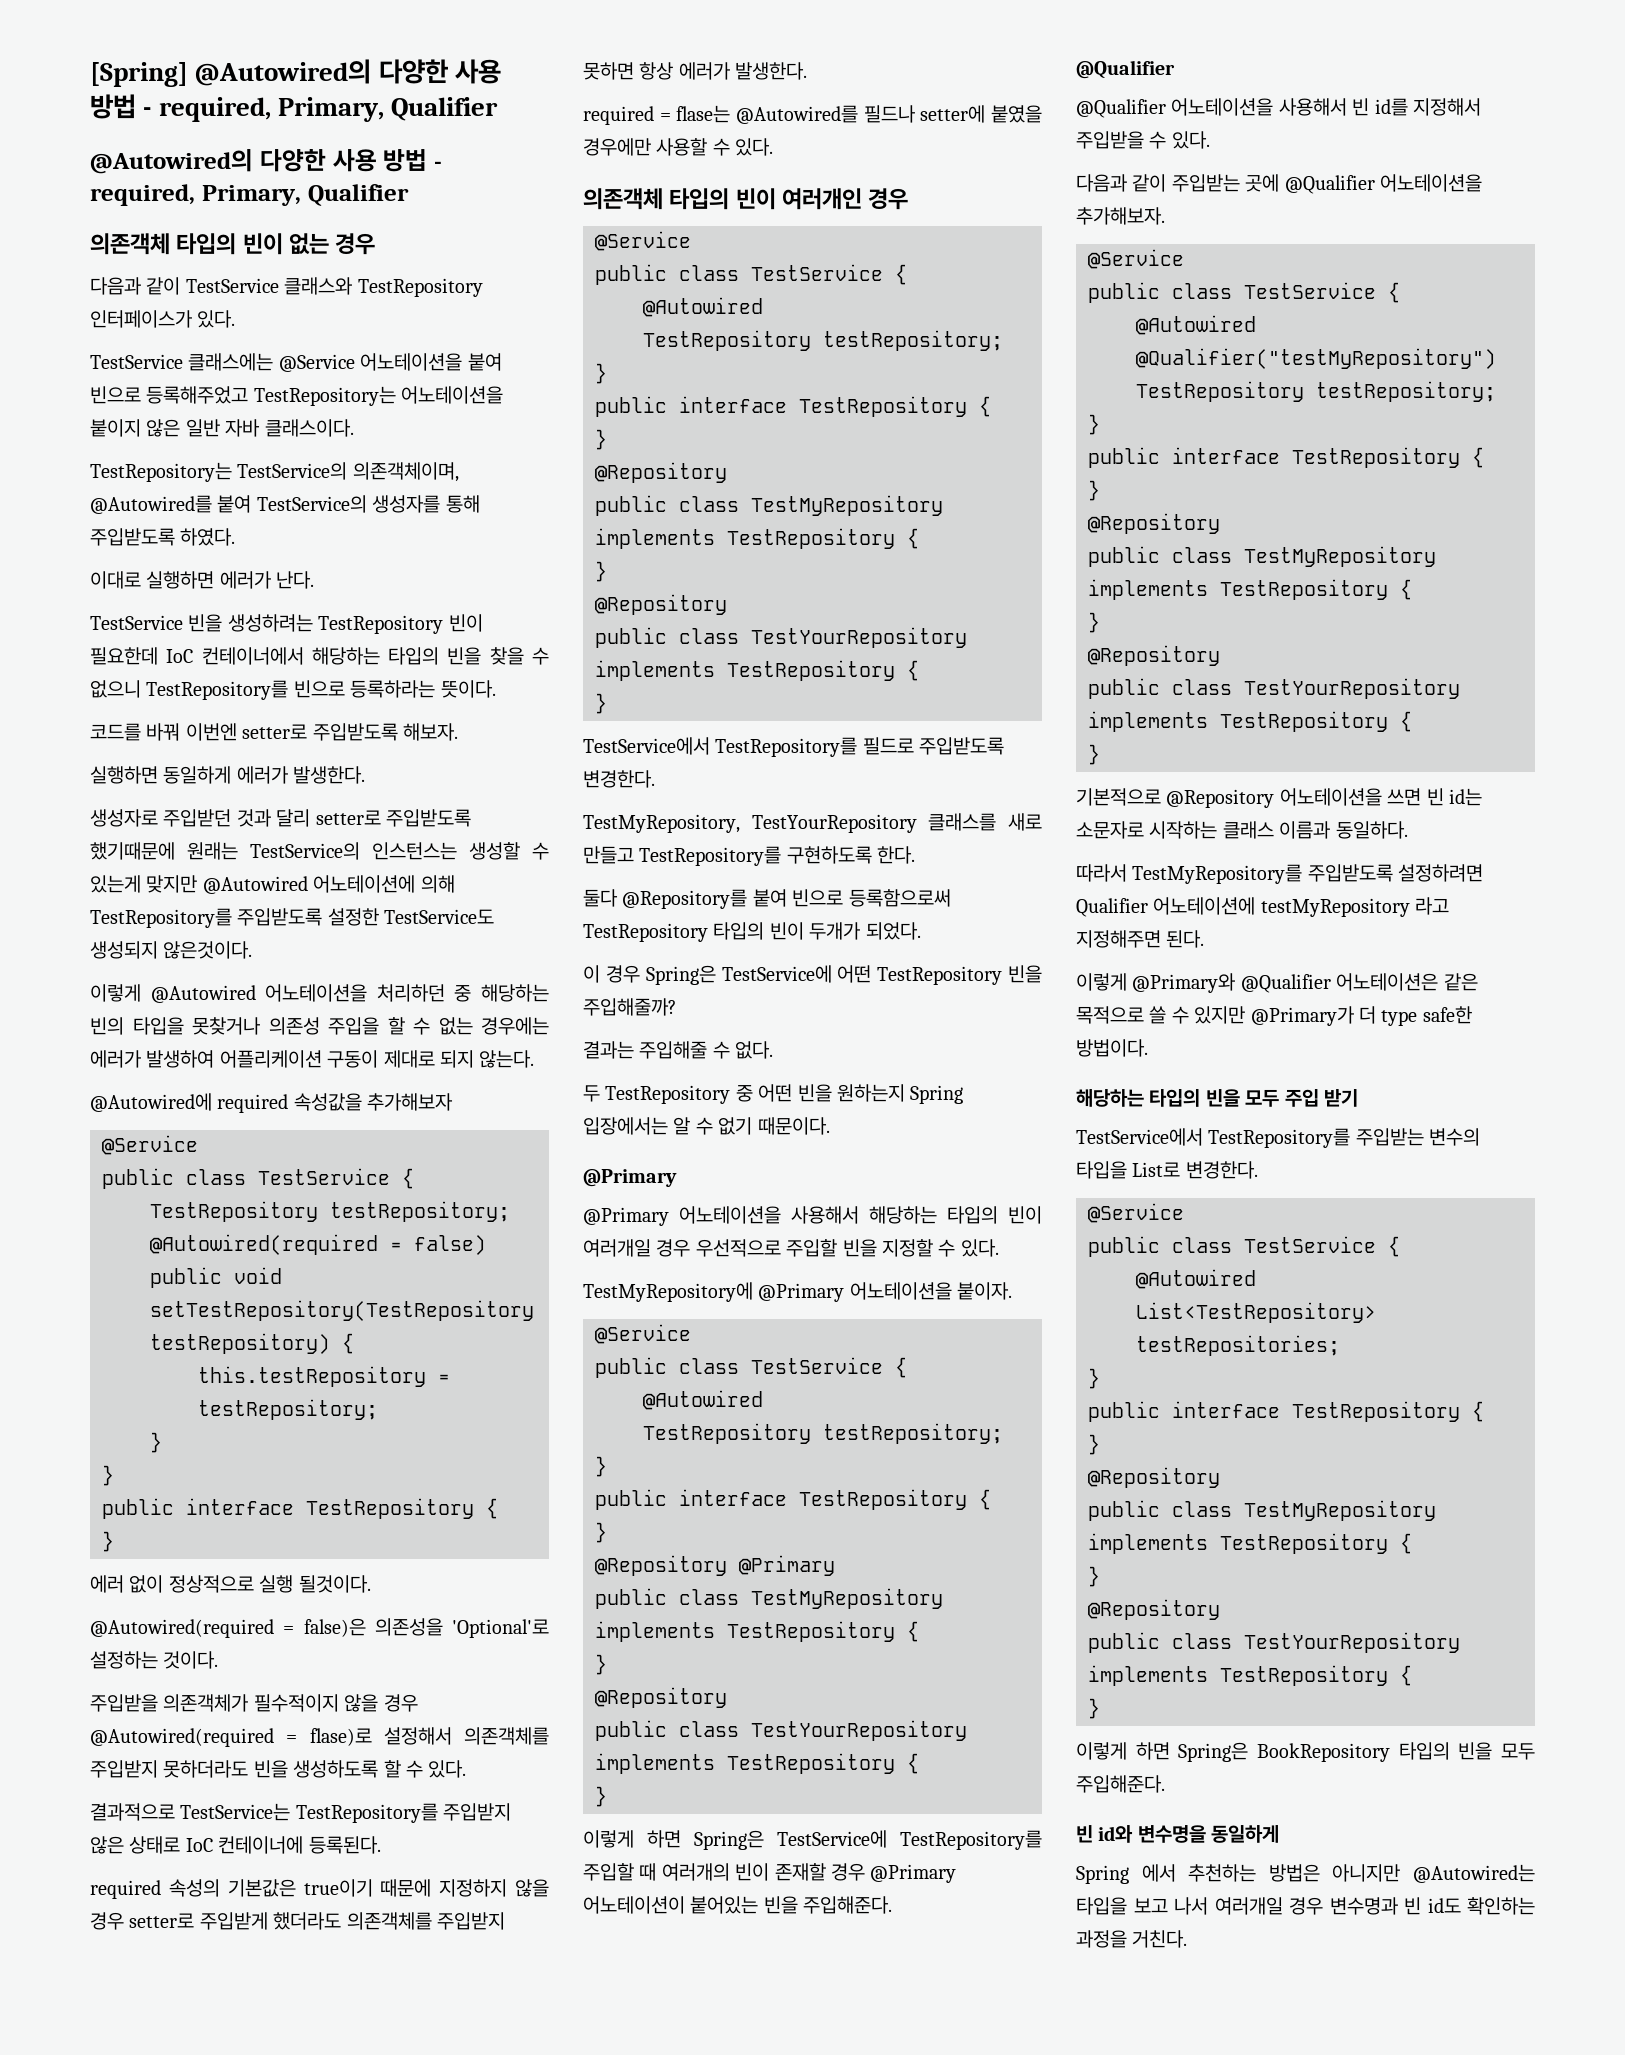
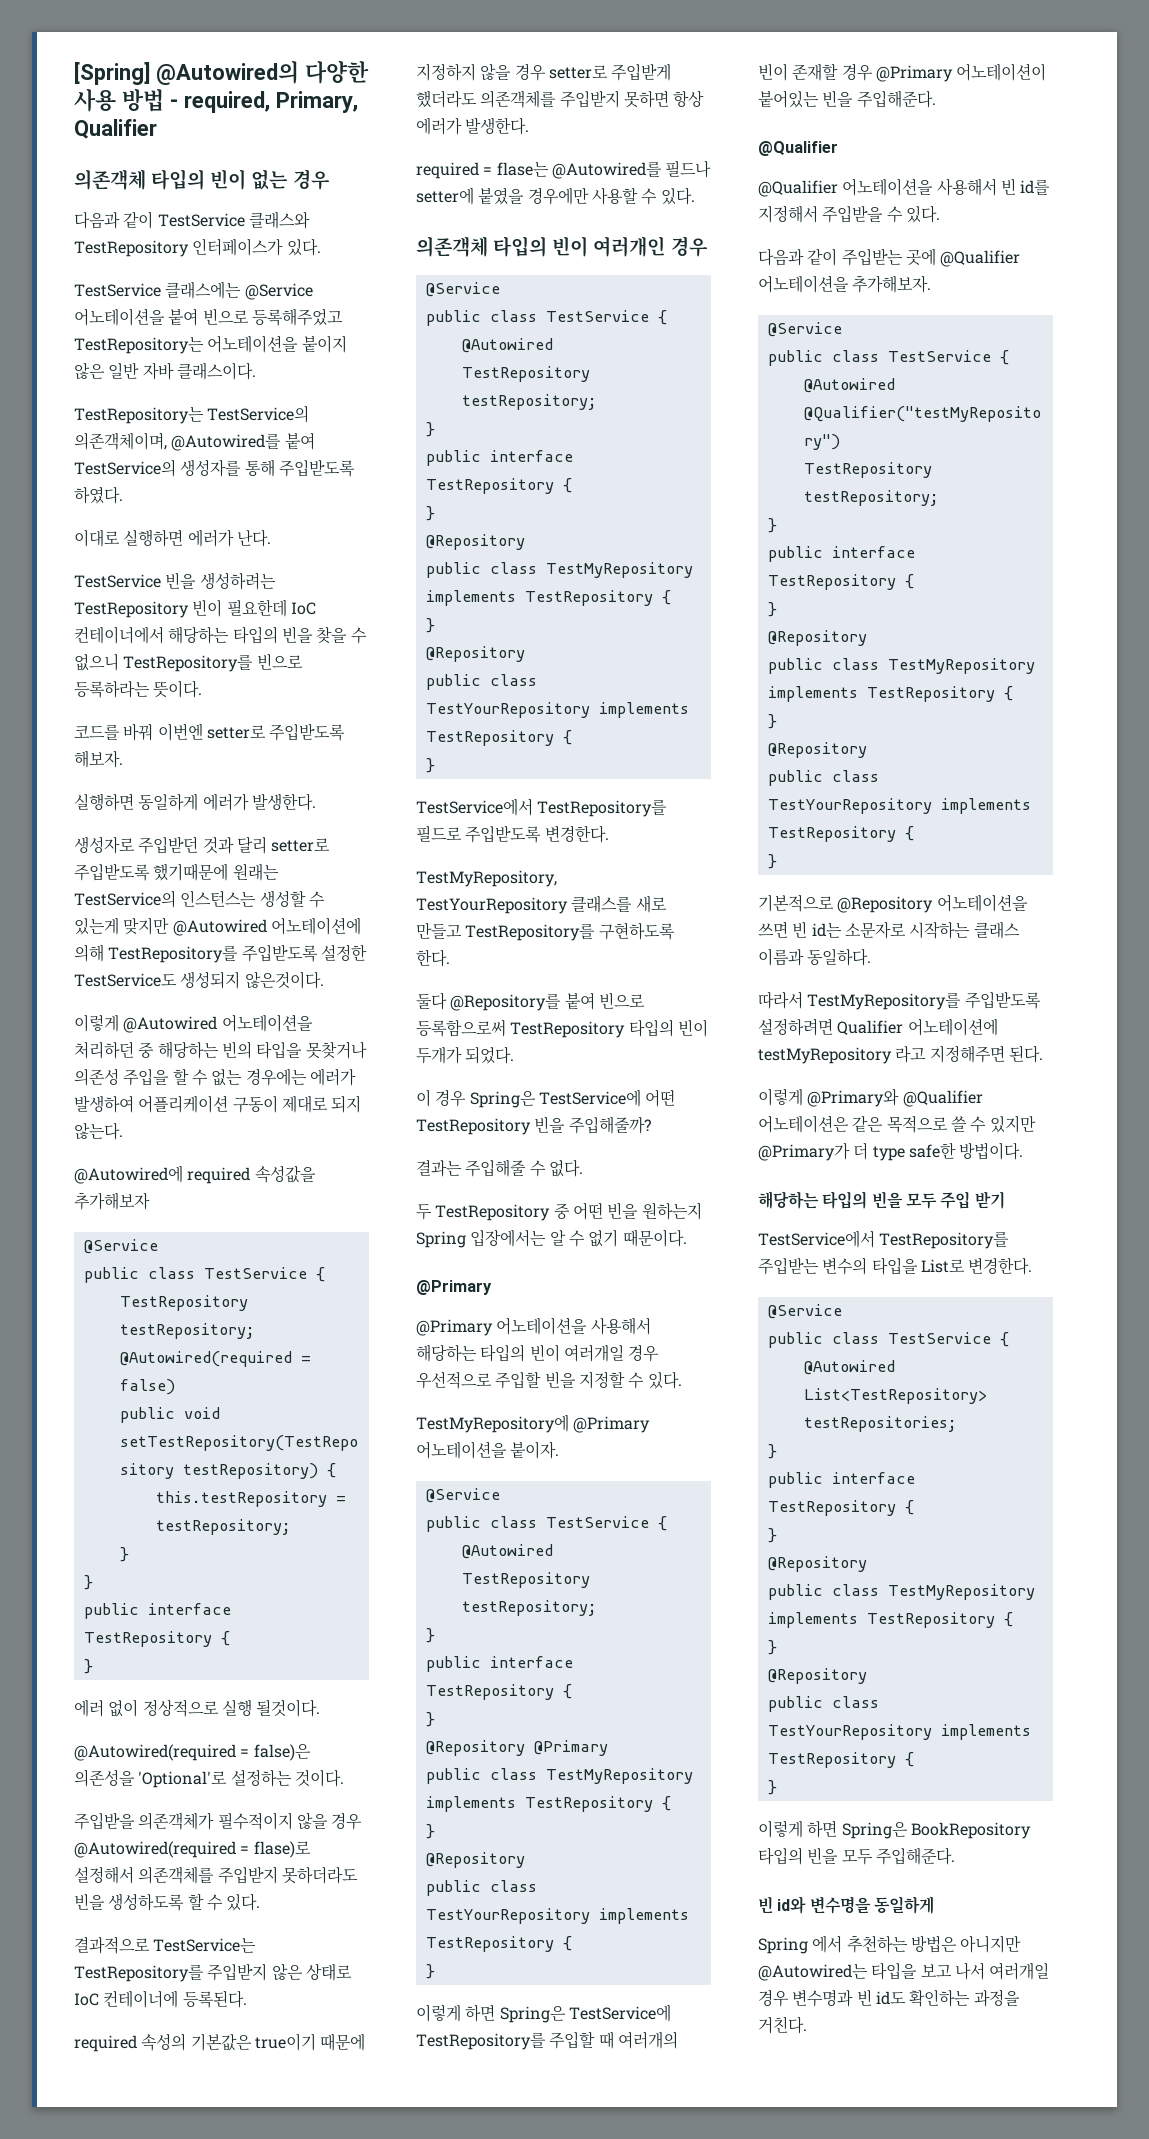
  [Spring] @Autowired의 다양한 사용 방법 - required, Primary, Qualifier
- @Autowired의 다양한 사용 방법 - required, Primary, Qualifier

